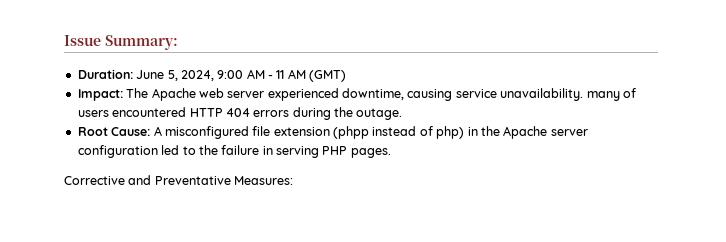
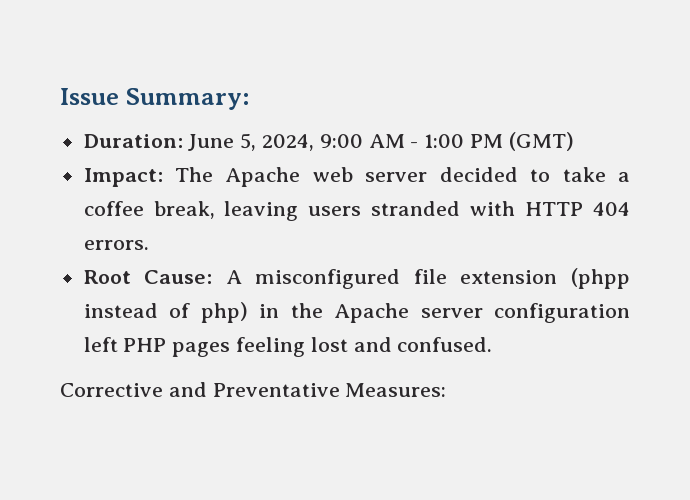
- Duration: June 5, 2024, 9:00 AM - 11 AM (GMT)
+ Duration: June 5, 2024, 9:00 AM - 1:00 PM (GMT)
- Impact: The Apache web server experienced downtime, causing service unavailability. many of users encountered HTTP 404 errors during the outage.
+ Impact: The Apache web server decided to take a coffee break, leaving users stranded with HTTP 404 errors.
- Root Cause: A misconfigured file extension (phpp instead of php) in the Apache server configuration led to the failure in serving PHP pages.
+ Root Cause: A misconfigured file extension (phpp instead of php) in the Apache server configuration left PHP pages feeling lost and confused.

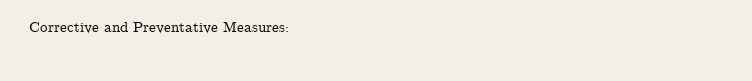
- Issue Summary:
- Duration: June 5, 2024, 9:00 AM - 1:00 PM (GMT)
- Impact: The Apache web server decided to take a coffee break, leaving users stranded with HTTP 404 errors.
- Root Cause: A misconfigured file extension (phpp instead of php) in the Apache server configuration left PHP pages feeling lost and confused.

